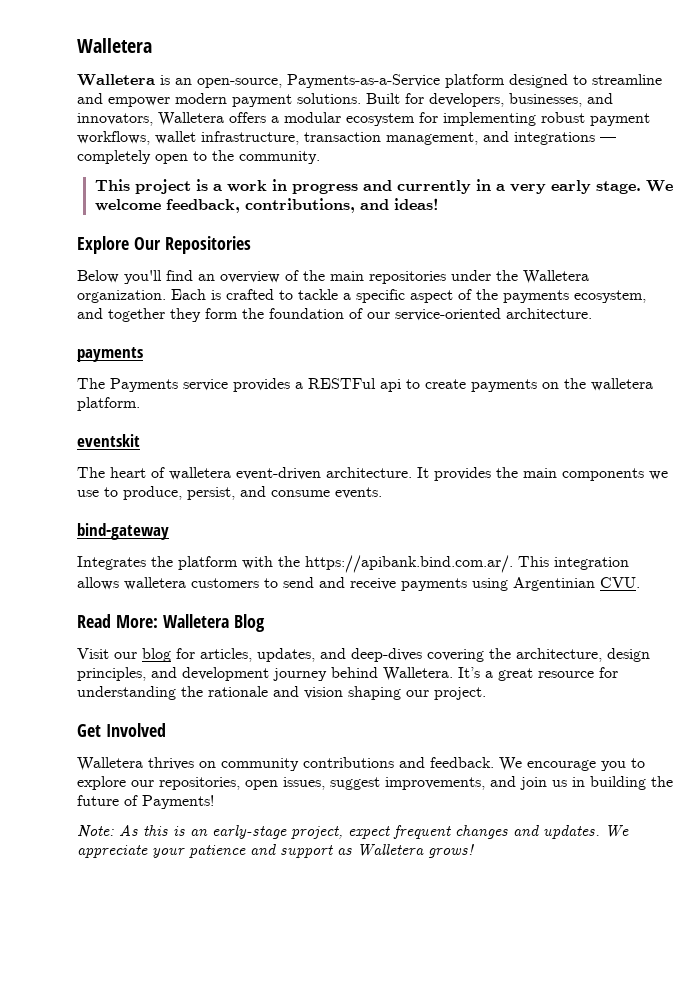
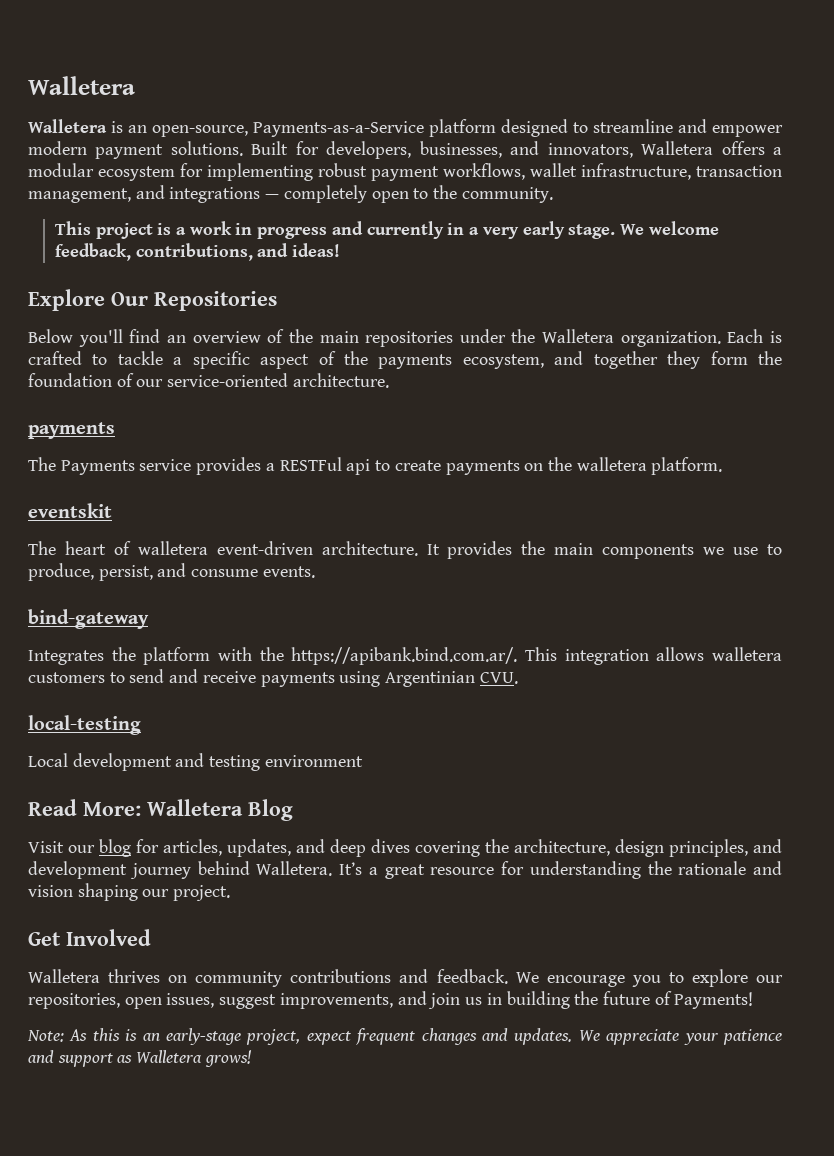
+ local-testing
+ Local development and testing environment
- Visit our blog for articles, updates, and deep-dives covering the architecture, design principles, and development journey behind Walletera.
+ Visit our blog for articles, updates, and deep dives covering the architecture, design principles, and development journey behind Walletera.

